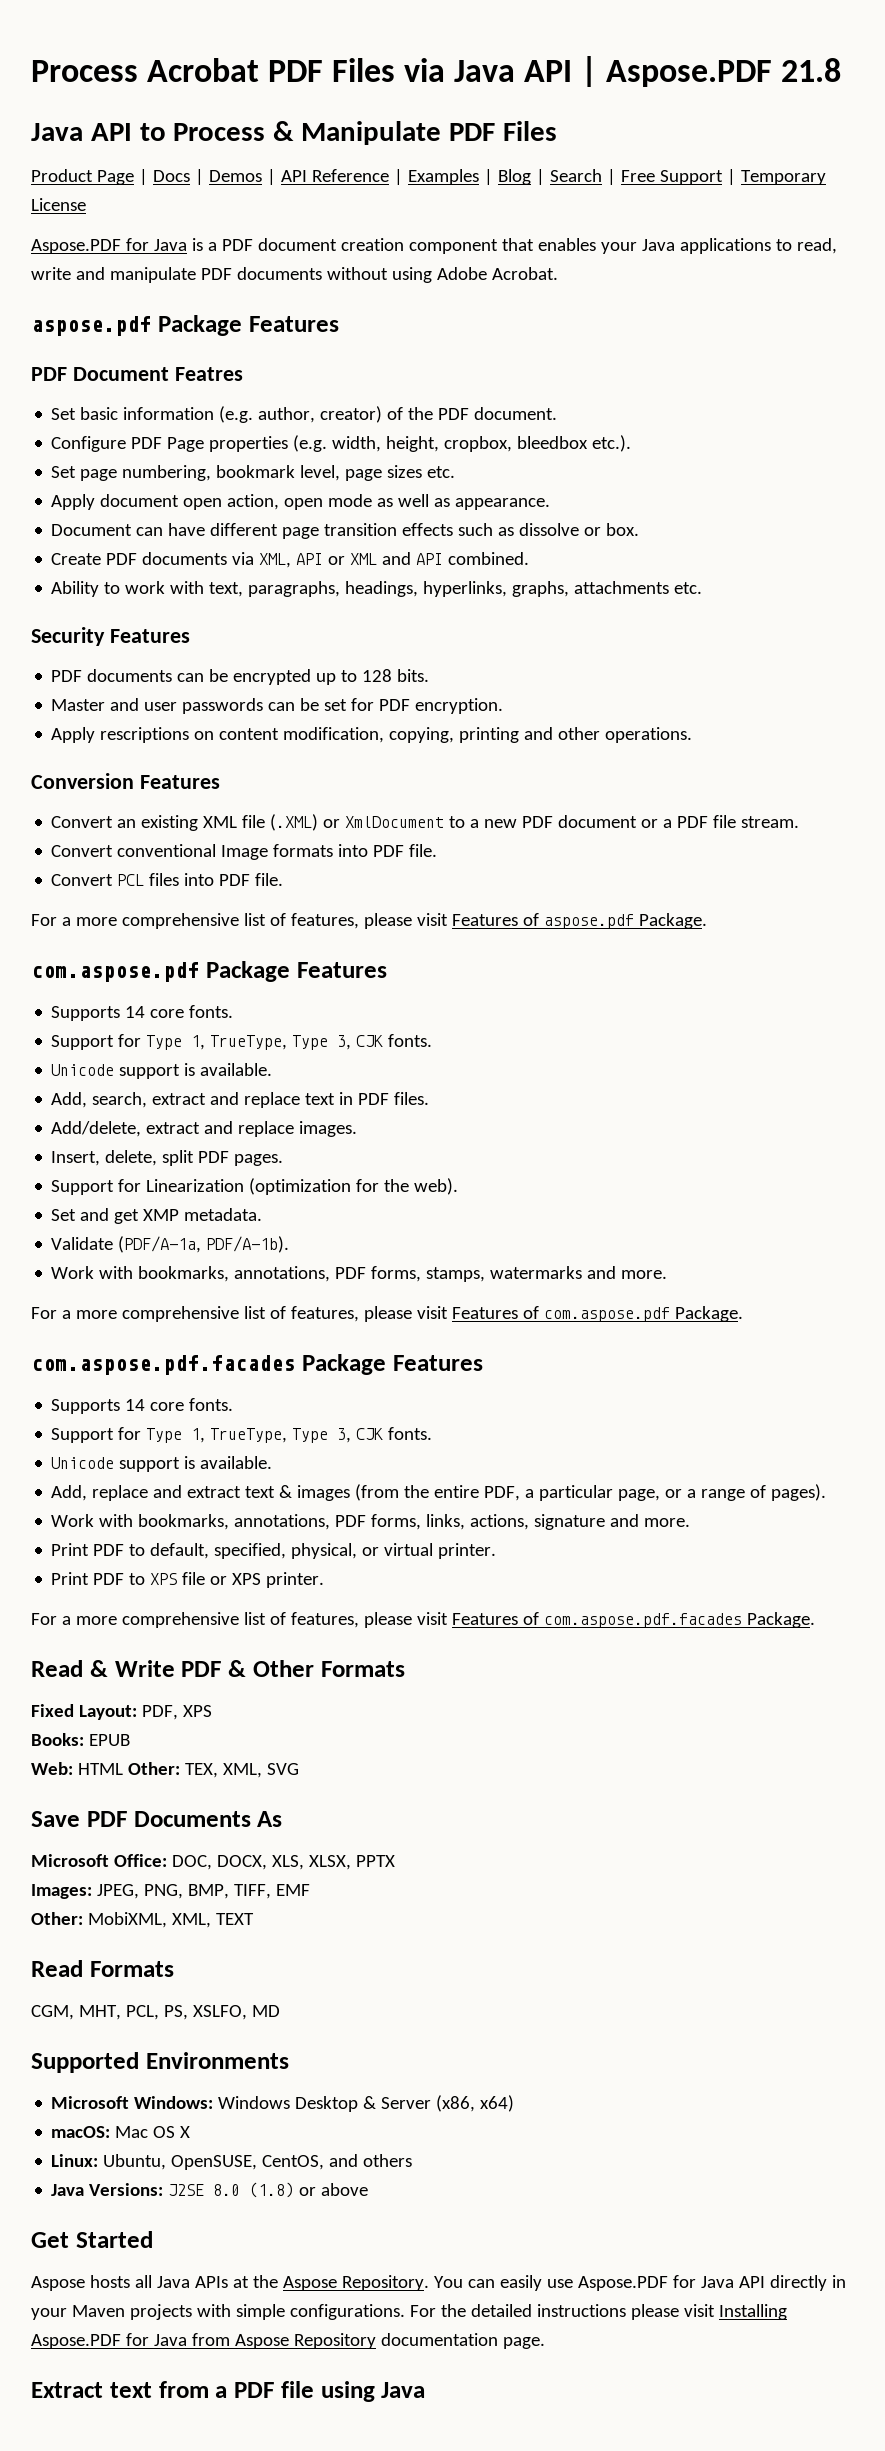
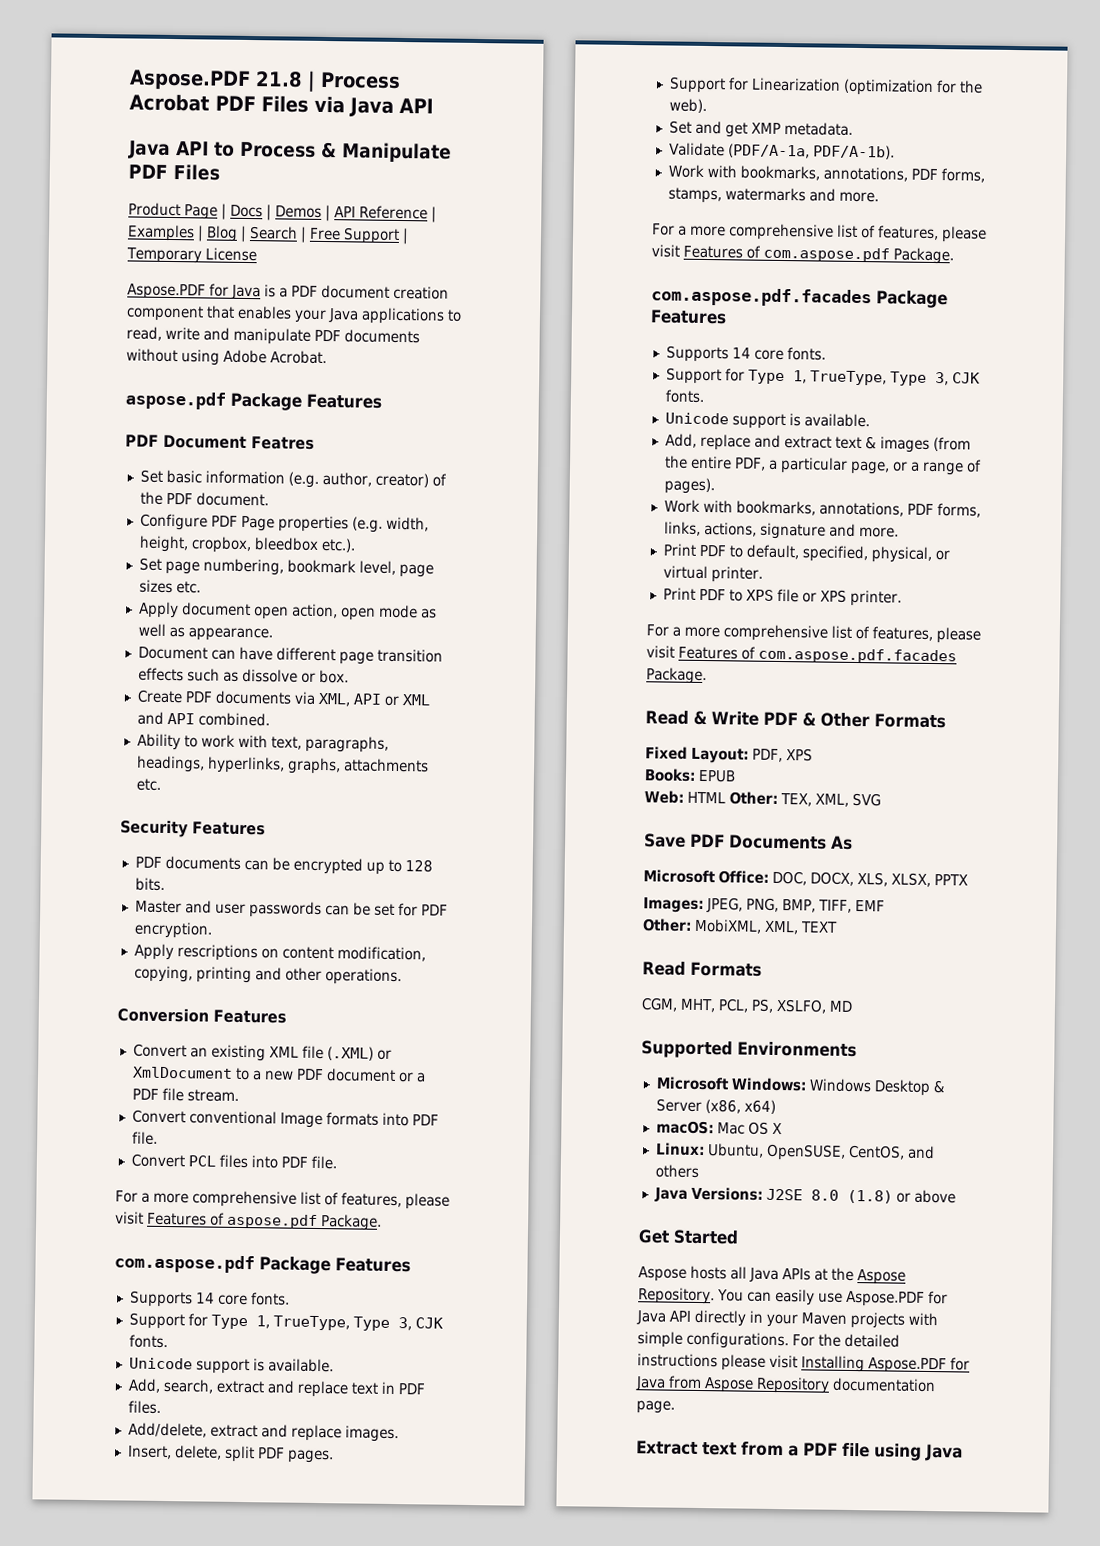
- Process Acrobat PDF Files via Java API | Aspose.PDF 21.8
+ Aspose.PDF 21.8 | Process Acrobat PDF Files via Java API

